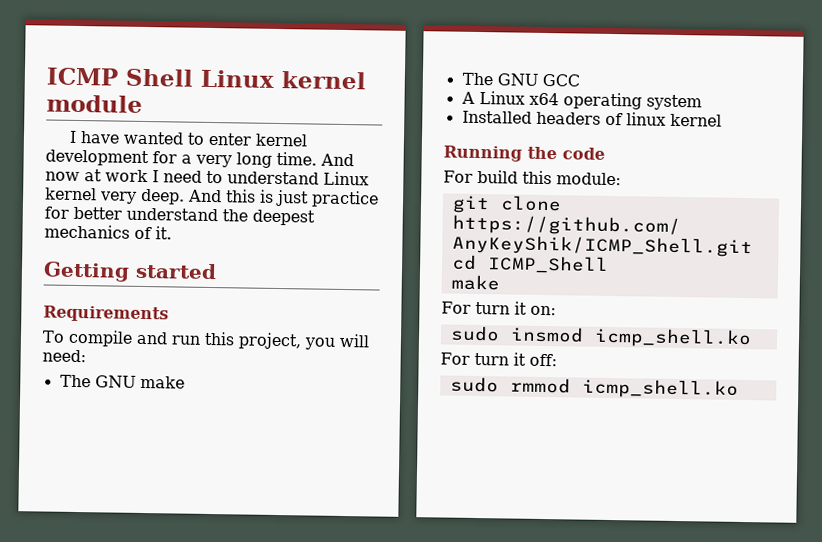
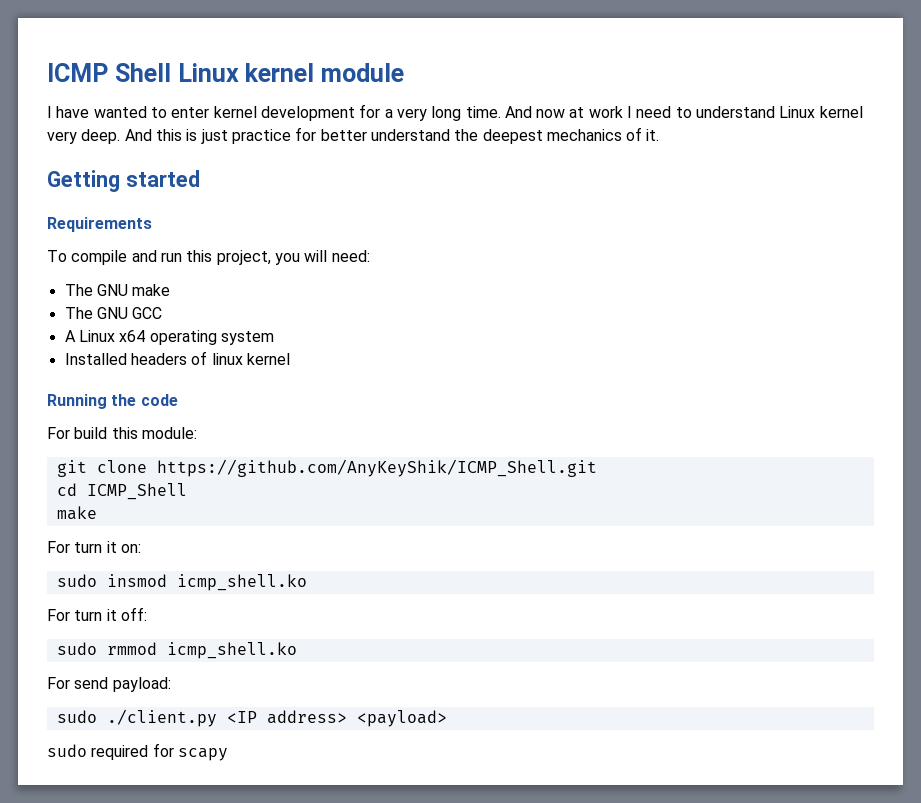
+ For send payload:
+ sudo ./client.py <IP address> <payload>
+ sudo required for scapy

